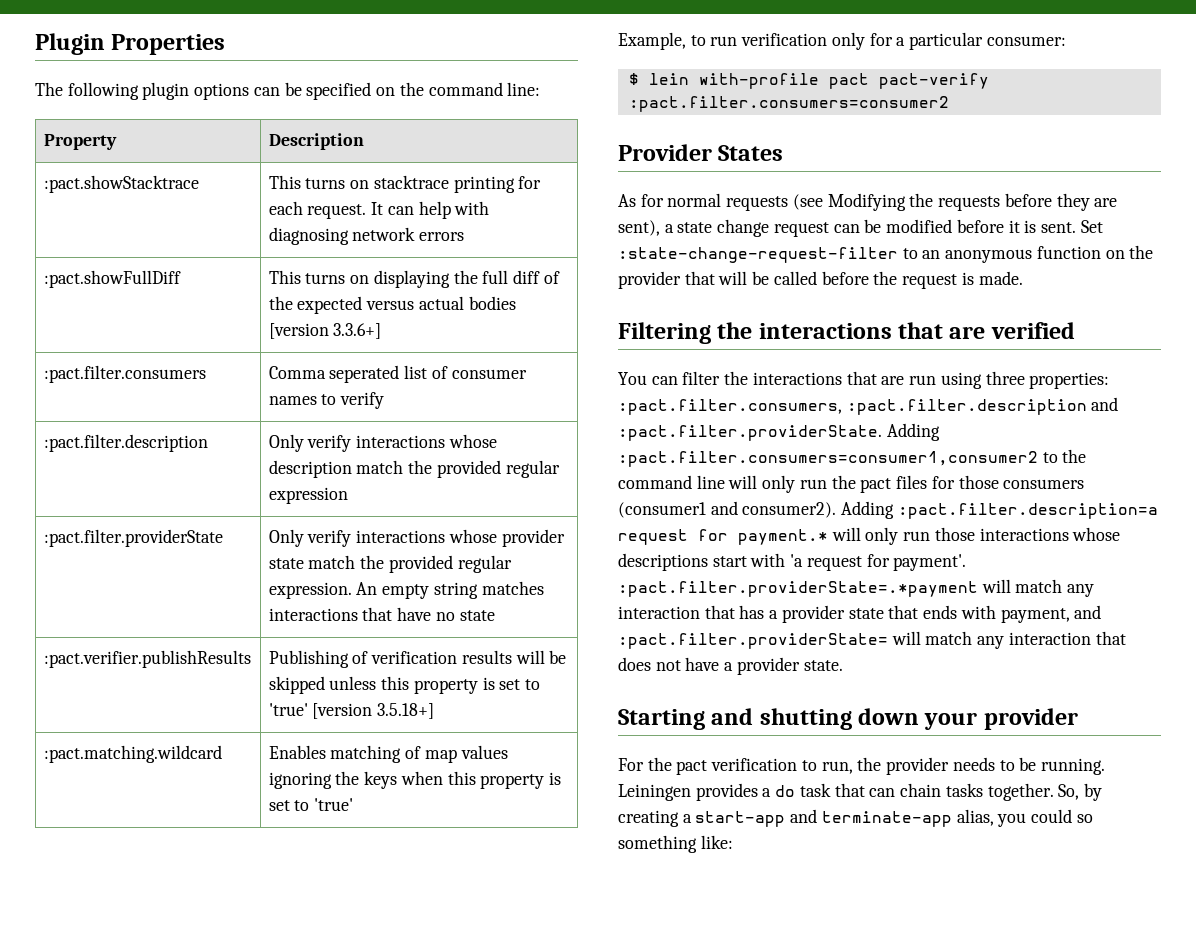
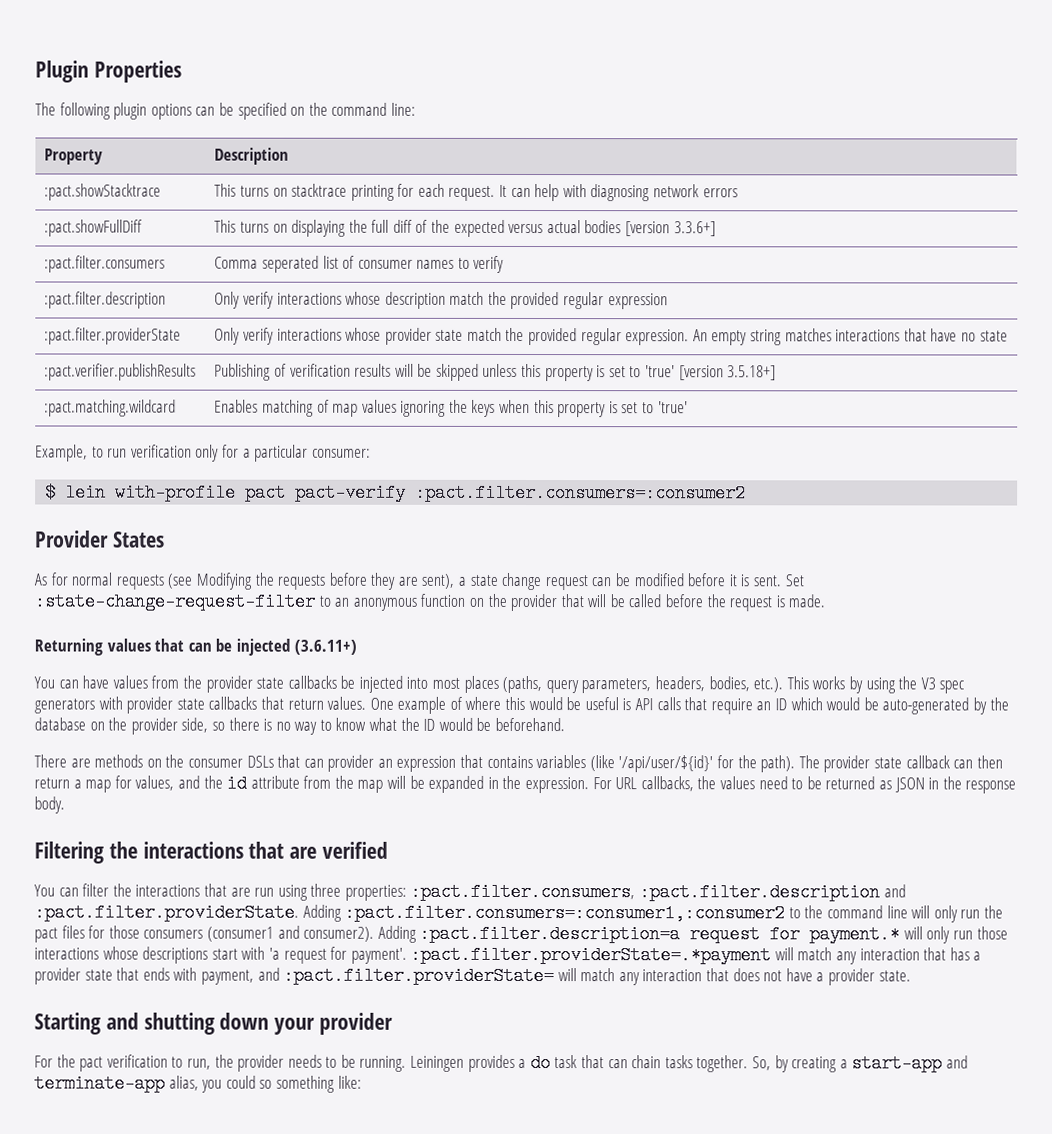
- $ lein with-profile pact pact-verify :pact.filter.consumers=consumer2
+ $ lein with-profile pact pact-verify :pact.filter.consumers=:consumer2
+ Returning values that can be injected (3.6.11+)
+ You can have values from the provider state callbacks be injected into most places (paths, query parameters, headers, bodies, etc.). This works by using the V3 spec generators with provider state callbacks that return values. One example of where this would be useful is API calls that require an ID which would be auto-generated by the database on the provider side, so there is no way to know what the ID would be beforehand.
+ There are methods on the consumer DSLs that can provider an expression that contains variables (like '/api/user/${id}' for the path). The provider state callback can then return a map for values, and the id attribute from the map will be expanded in the expression. For URL callbacks, the values need to be returned as JSON in the response body.
- You can filter the interactions that are run using three properties: :pact.filter.consumers, :pact.filter.description and :pact.filter.providerState. Adding :pact.filter.consumers=consumer1,consumer2 to the command line will only run the pact files for those consumers (consumer1 and consumer2).
+ You can filter the interactions that are run using three properties: :pact.filter.consumers, :pact.filter.description and :pact.filter.providerState. Adding :pact.filter.consumers=:consumer1,:consumer2 to the command line will only run the pact files for those consumers (consumer1 and consumer2).

